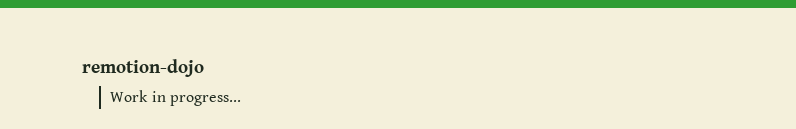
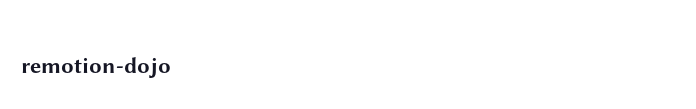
- Work in progress...

